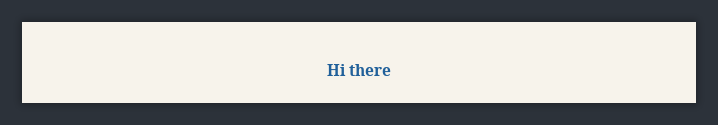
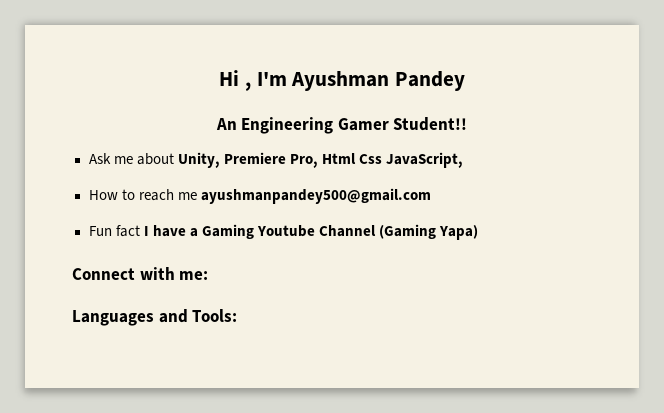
- Hi there
+ Hi , I'm Ayushman Pandey
+ An Engineering Gamer Student!!
+ Ask me about Unity, Premiere Pro, Html Css JavaScript,
+ How to reach me ayushmanpandey500@gmail.com
+ Fun fact I have a Gaming Youtube Channel (Gaming Yapa)
+ Connect with me:
+ Languages and Tools:

